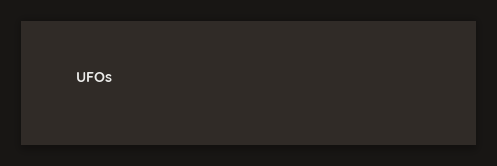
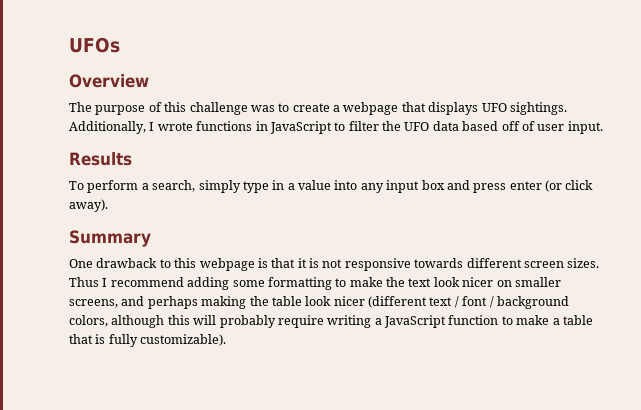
+ Overview
+ The purpose of this challenge was to create a webpage that displays UFO sightings. Additionally, I wrote functions in JavaScript to filter the UFO data based off of user input.
+ Results
+ To perform a search, simply type in a value into any input box and press enter (or click away).
+ Summary
+ One drawback to this webpage is that it is not responsive towards different screen sizes. Thus I recommend adding some formatting to make the text look nicer on smaller screens, and perhaps making the table look nicer (different text / font / background colors, although this will probably require writing a JavaScript function to make a table that is fully customizable).

